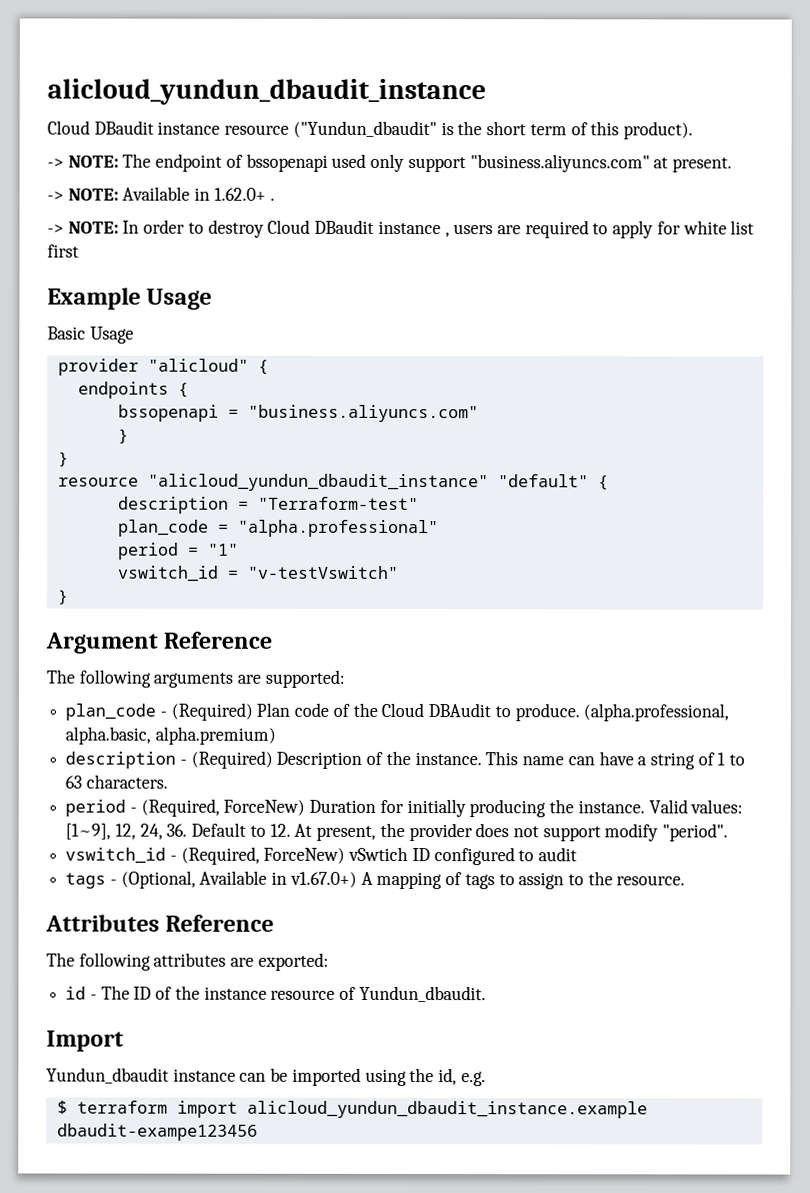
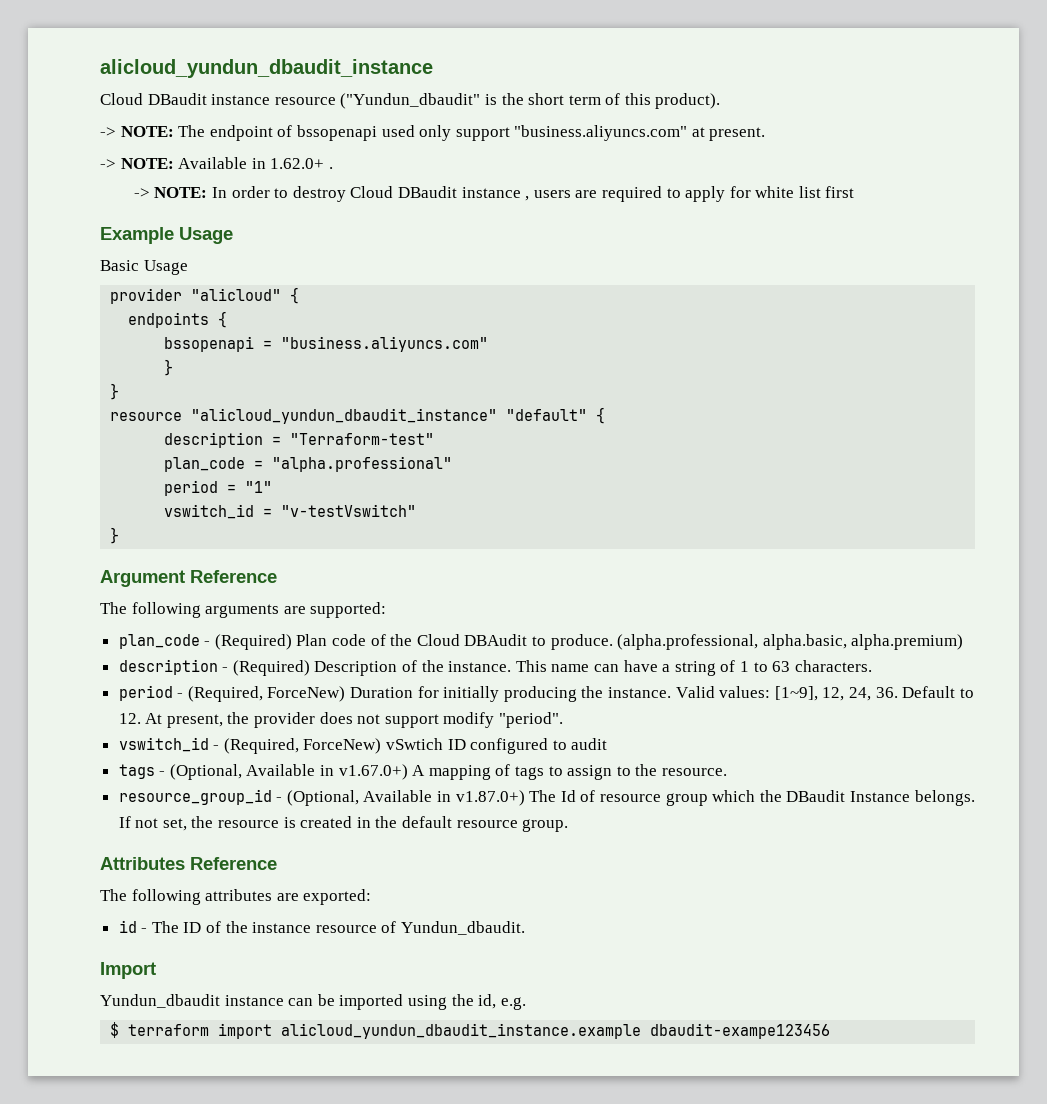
+ resource_group_id - (Optional, Available in v1.87.0+) The Id of resource group which the DBaudit Instance belongs. If not set, the resource is created in the default resource group.

